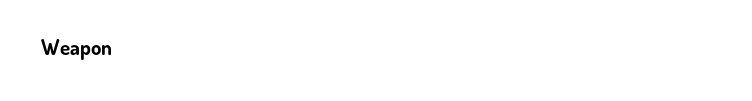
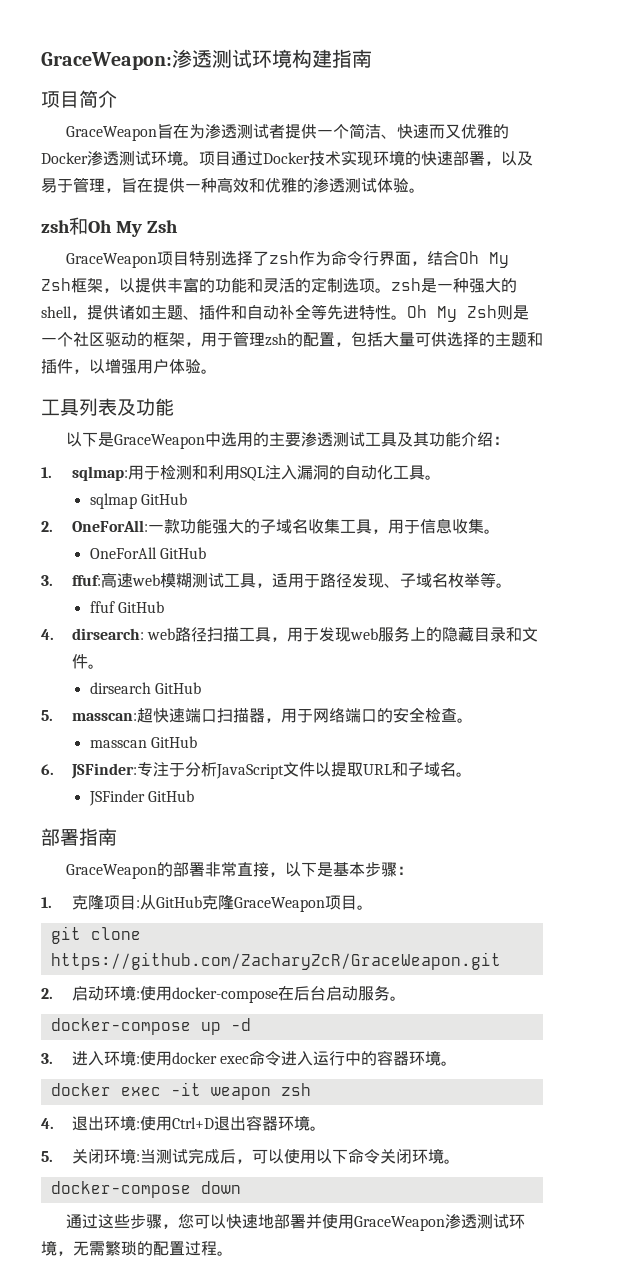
- Weapon
+ GraceWeapon:渗透测试环境构建指南
+ 项目简介
+ GraceWeapon旨在为渗透测试者提供一个简洁、快速而又优雅的Docker渗透测试环境。项目通过Docker技术实现环境的快速部署，以及易于管理，旨在提供一种高效和优雅的渗透测试体验。
+ zsh和Oh My Zsh
+ GraceWeapon项目特别选择了zsh作为命令行界面，结合Oh My Zsh框架，以提供丰富的功能和灵活的定制选项。zsh是一种强大的shell，提供诸如主题、插件和自动补全等先进特性。Oh My Zsh则是一个社区驱动的框架，用于管理zsh的配置，包括大量可供选择的主题和插件，以增强用户体验。
+ 工具列表及功能
+ 以下是GraceWeapon中选用的主要渗透测试工具及其功能介绍：
+ 1. sqlmap:用于检测和利用SQL注入漏洞的自动化工具。
+ sqlmap GitHub
+ 2. OneForAll:一款功能强大的子域名收集工具，用于信息收集。
+ OneForAll GitHub
+ 3. ffuf:高速web模糊测试工具，适用于路径发现、子域名枚举等。
+ ffuf GitHub
+ 4. dirsearch: web路径扫描工具，用于发现web服务上的隐藏目录和文件。
+ dirsearch GitHub
+ 5. masscan:超快速端口扫描器，用于网络端口的安全检查。
+ masscan GitHub
+ 6. JSFinder:专注于分析JavaScript文件以提取URL和子域名。
+ JSFinder GitHub
+ 部署指南
+ GraceWeapon的部署非常直接，以下是基本步骤：
+ 1.克隆项目:从GitHub克隆GraceWeapon项目。
+ git clone https://github.com/ZacharyZcR/GraceWeapon.git
+ 2.启动环境:使用docker-compose在后台启动服务。
+ docker-compose up -d
+ 3.进入环境:使用docker exec命令进入运行中的容器环境。
+ docker exec -it weapon zsh
+ 4.退出环境:使用Ctrl+D退出容器环境。
+ 5.关闭环境:当测试完成后，可以使用以下命令关闭环境。
+ docker-compose down
+ 通过这些步骤，您可以快速地部署并使用GraceWeapon渗透测试环境，无需繁琐的配置过程。

